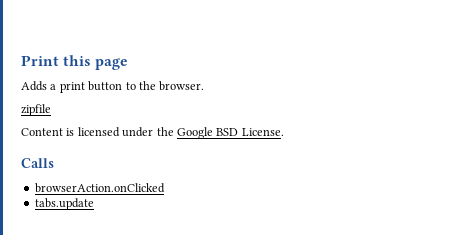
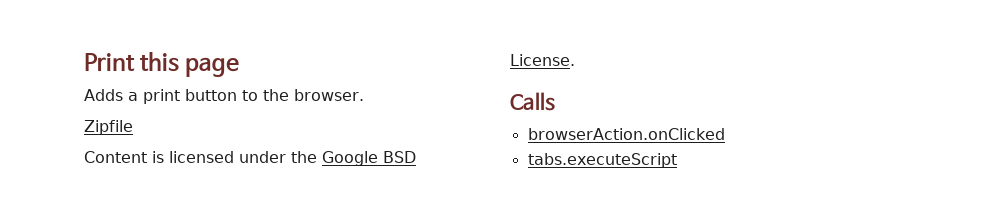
- zipfile
+ Zipfile
- tabs.update
+ tabs.executeScript

